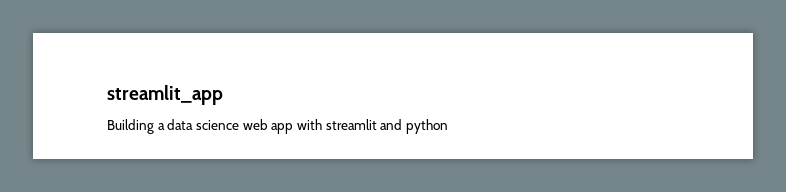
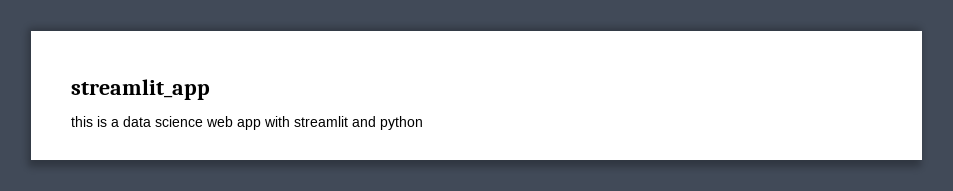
- Building a data science web app with streamlit and python
+ this is a data science web app with streamlit and python

